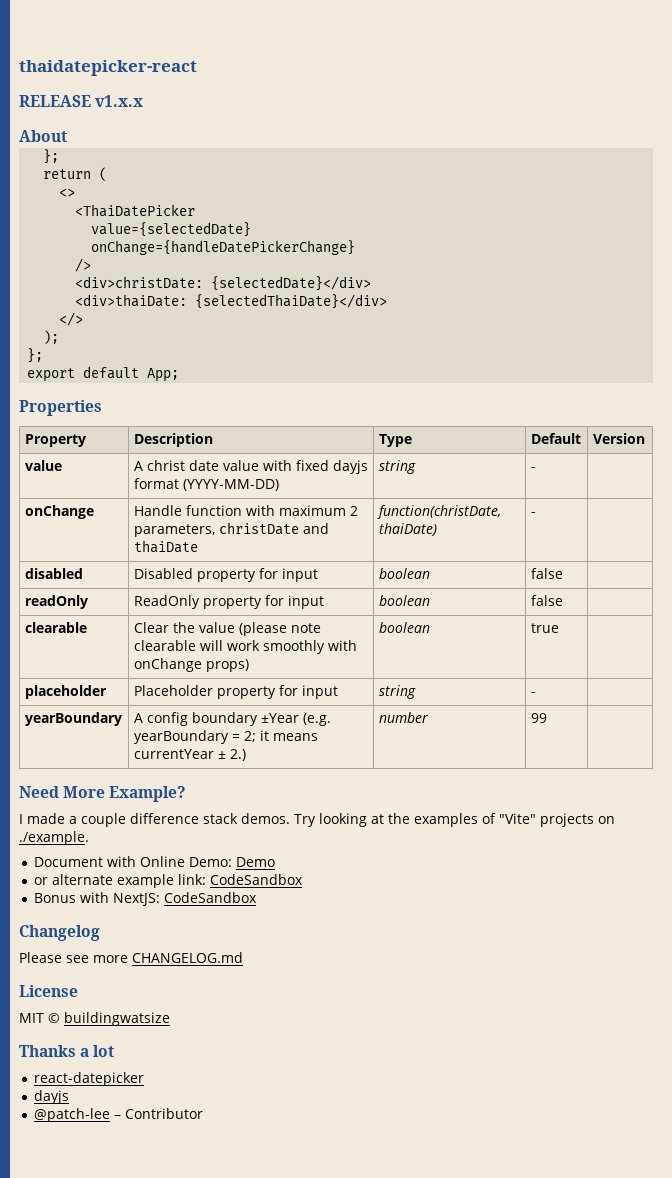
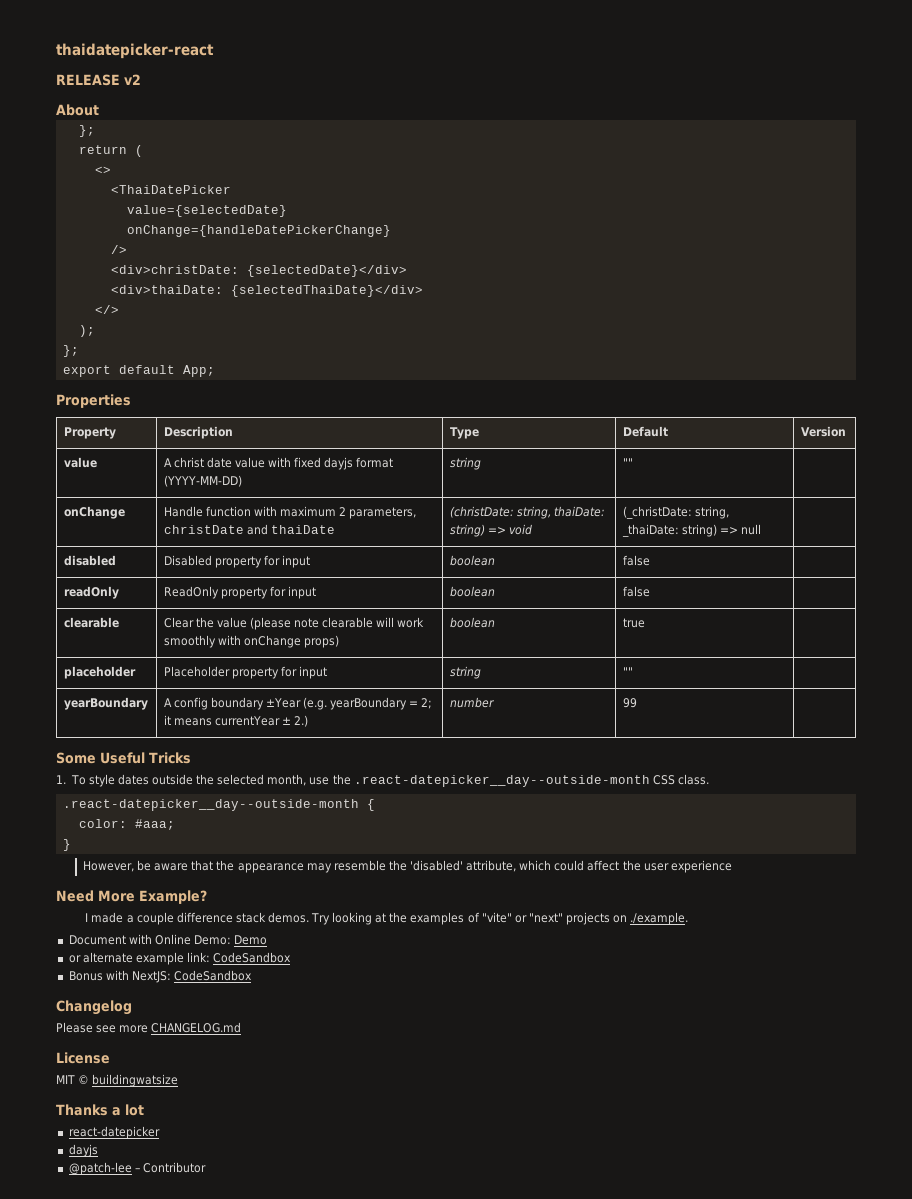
- RELEASE v1.x.x
+ RELEASE v2
- value | A christ date value with fixed dayjs format (YYYY-MM-DD) | string | - |
+ value | A christ date value with fixed dayjs format (YYYY-MM-DD) | string | "" |
- onChange | Handle function with maximum 2 parameters, christDate and thaiDate | function(christDate, thaiDate) | - |
+ onChange | Handle function with maximum 2 parameters, christDate and thaiDate | (christDate: string, thaiDate: string) => void | (_christDate: string, _thaiDate: string) => null |
- placeholder | Placeholder property for input | string | - |
+ placeholder | Placeholder property for input | string | "" |
+ Some Useful Tricks
+ 1. To style dates outside the selected month, use the .react-datepicker__day--outside-month CSS class.
+ .react-datepicker__day--outside-month {
+ color: #aaa;
+ }
+ However, be aware that the appearance may resemble the 'disabled' attribute, which could affect the user experience
- Try looking at the examples of "Vite" projects on ./example.
+ Try looking at the examples of "vite" or "next" projects on ./example.

